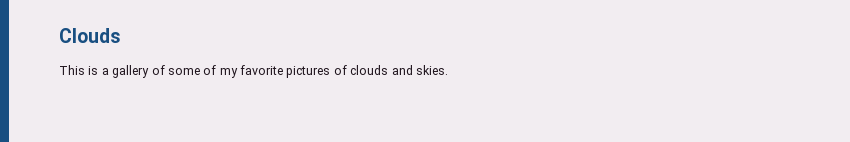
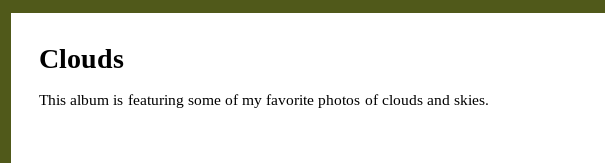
- This is a gallery of some of my favorite pictures of clouds and skies.
+ This album is featuring some of my favorite photos of clouds and skies.

